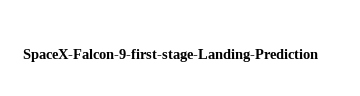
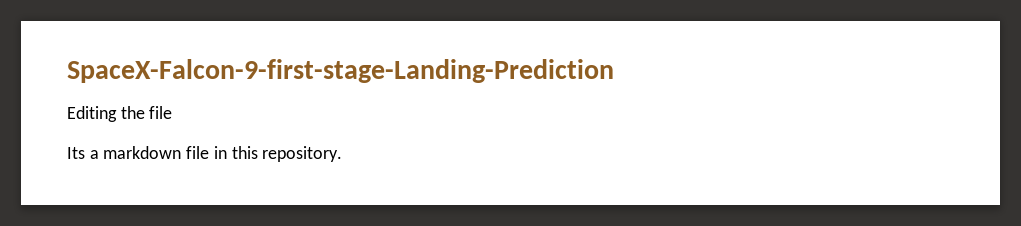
+ Editing the file
+ Its a markdown file in this repository.

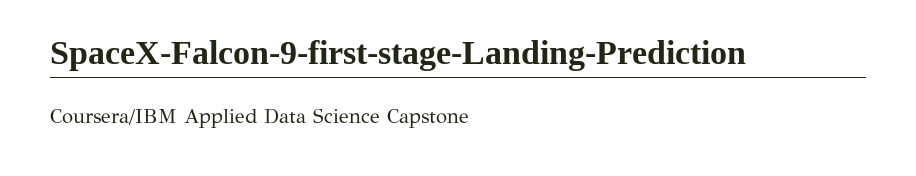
- Editing the file
- Its a markdown file in this repository.
+ Coursera/IBM Applied Data Science Capstone

